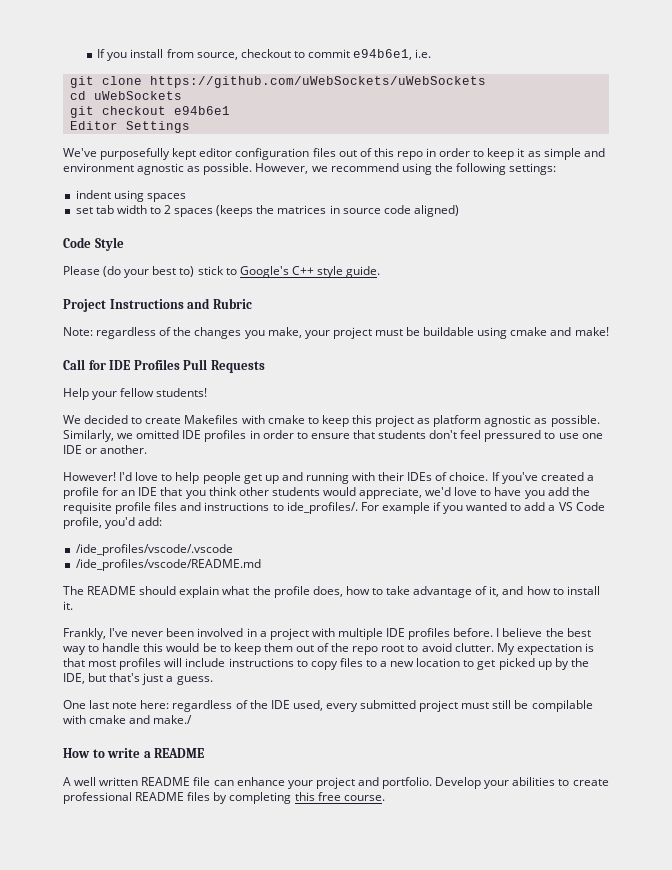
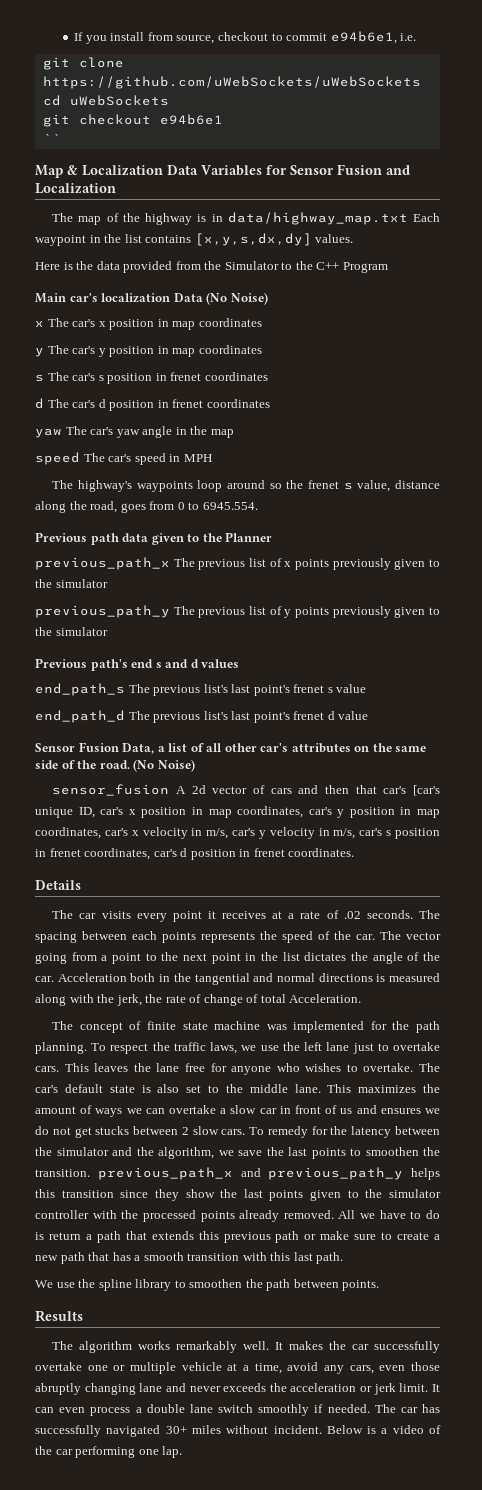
- Editor Settings
- We've purposefully kept editor configuration files out of this repo in order to keep it as simple and environment agnostic as possible. However, we recommend using the following settings:
- indent using spaces
- set tab width to 2 spaces (keeps the matrices in source code aligned)
- Code Style
- Please (do your best to) stick to Google's C++ style guide.
- Project Instructions and Rubric
- Note: regardless of the changes you make, your project must be buildable using cmake and make!
- Call for IDE Profiles Pull Requests
- Help your fellow students!
- We decided to create Makefiles with cmake to keep this project as platform agnostic as possible. Similarly, we omitted IDE profiles in order to ensure that students don't feel pressured to use one IDE or another.
- However! I'd love to help people get up and running with their IDEs of choice. If you've created a profile for an IDE that you think other students would appreciate, we'd love to have you add the requisite profile files and instructions to ide_profiles/. For example if you wanted to add a VS Code profile, you'd add:
- /ide_profiles/vscode/.vscode
- /ide_profiles/vscode/README.md
- The README should explain what the profile does, how to take advantage of it, and how to install it.
- Frankly, I've never been involved in a project with multiple IDE profiles before. I believe the best way to handle this would be to keep them out of the repo root to avoid clutter. My expectation is that most profiles will include instructions to copy files to a new location to get picked up by the IDE, but that's just a guess.
- One last note here: regardless of the IDE used, every submitted project must still be compilable with cmake and make./
- How to write a README
- A well written README file can enhance your project and portfolio. Develop your abilities to create professional README files by completing this free course.
+ ``
+ Map & Localization Data Variables for Sensor Fusion and Localization
+ The map of the highway is in data/highway_map.txt Each waypoint in the list contains [x,y,s,dx,dy] values.
+ Here is the data provided from the Simulator to the C++ Program
+ Main car's localization Data (No Noise)
+ x The car's x position in map coordinates
+ y The car's y position in map coordinates
+ s The car's s position in frenet coordinates
+ d The car's d position in frenet coordinates
+ yaw The car's yaw angle in the map
+ speed The car's speed in MPH
+ The highway's waypoints loop around so the frenet s value, distance along the road, goes from 0 to 6945.554.
+ Previous path data given to the Planner
+ previous_path_x The previous list of x points previously given to the simulator
+ previous_path_y The previous list of y points previously given to the simulator
+ Previous path's end s and d values
+ end_path_s The previous list's last point's frenet s value
+ end_path_d The previous list's last point's frenet d value
+ Sensor Fusion Data, a list of all other car's attributes on the same side of the road. (No Noise)
+ sensor_fusion A 2d vector of cars and then that car's [car's unique ID, car's x position in map coordinates, car's y position in map coordinates, car's x velocity in m/s, car's y velocity in m/s, car's s position in frenet coordinates, car's d position in frenet coordinates.
+ Details
+ The car visits every point it receives at a rate of .02 seconds. The spacing between each points represents the speed of the car. The vector going from a point to the next point in the list dictates the angle of the car. Acceleration both in the tangential and normal directions is measured along with the jerk, the rate of change of total Acceleration.
+ The concept of finite state machine was implemented for the path planning. To respect the traffic laws, we use the left lane just to overtake cars. This leaves the lane free for anyone who wishes to overtake. The car's default state is also set to the middle lane. This maximizes the amount of ways we can overtake a slow car in front of us and ensures we do not get stucks between 2 slow cars. To remedy for the latency between the simulator and the algorithm, we save the last points to smoothen the transition. previous_path_x and previous_path_y helps this transition since they show the last points given to the simulator controller with the processed points already removed. All we have to do is return a path that extends this previous path or make sure to create a new path that has a smooth transition with this last path.
+ We use the spline library to smoothen the path between points.
+ Results
+ The algorithm works remarkably well. It makes the car successfully overtake one or multiple vehicle at a time, avoid any cars, even those abruptly changing lane and never exceeds the acceleration or jerk limit. It can even process a double lane switch smoothly if needed. The car has successfully navigated 30+ miles without incident. Below is a video of the car performing one lap.

